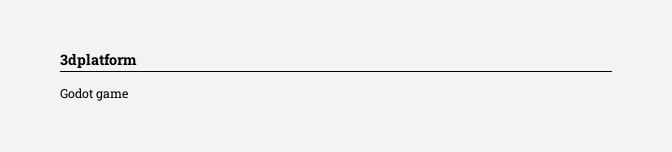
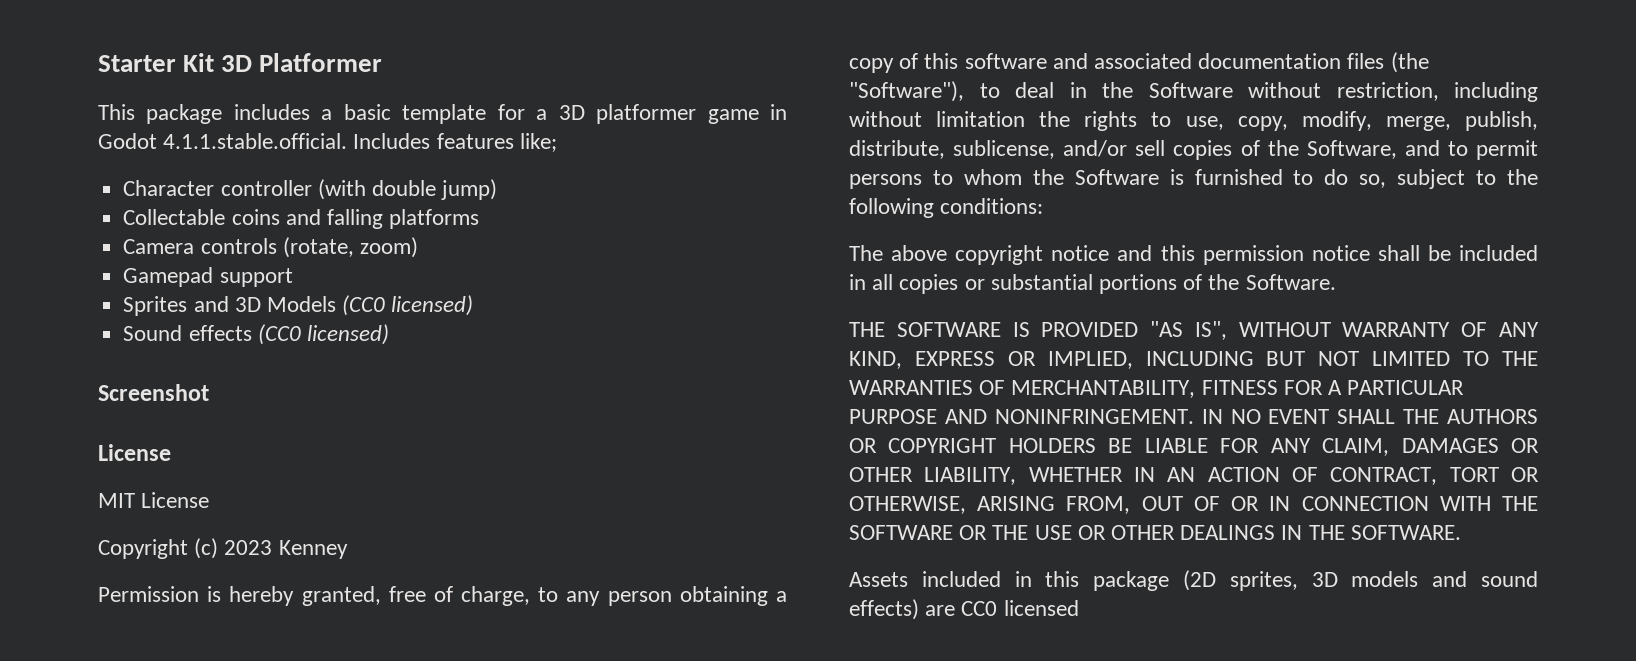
- 3dplatform
- Godot game
+ Starter Kit 3D Platformer
+ This package includes a basic template for a 3D platformer game in Godot 4.1.1.stable.official. Includes features like;
+ Character controller (with double jump)
+ Collectable coins and falling platforms
+ Camera controls (rotate, zoom)
+ Gamepad support
+ Sprites and 3D Models (CC0 licensed)
+ Sound effects (CC0 licensed)
+ Screenshot
+ License
+ MIT License
+ Copyright (c) 2023 Kenney
+ Permission is hereby granted, free of charge, to any person obtaining a copy of this software and associated documentation files (the "Software"), to deal in the Software without restriction, including without limitation the rights to use, copy, modify, merge, publish, distribute, sublicense, and/or sell copies of the Software, and to permit persons to whom the Software is furnished to do so, subject to the following conditions:
+ The above copyright notice and this permission notice shall be included in all copies or substantial portions of the Software.
+ THE SOFTWARE IS PROVIDED "AS IS", WITHOUT WARRANTY OF ANY KIND, EXPRESS OR IMPLIED, INCLUDING BUT NOT LIMITED TO THE WARRANTIES OF MERCHANTABILITY, FITNESS FOR A PARTICULAR PURPOSE AND NONINFRINGEMENT. IN NO EVENT SHALL THE AUTHORS OR COPYRIGHT HOLDERS BE LIABLE FOR ANY CLAIM, DAMAGES OR OTHER LIABILITY, WHETHER IN AN ACTION OF CONTRACT, TORT OR OTHERWISE, ARISING FROM, OUT OF OR IN CONNECTION WITH THE SOFTWARE OR THE USE OR OTHER DEALINGS IN THE SOFTWARE.
+ Assets included in this package (2D sprites, 3D models and sound effects) are CC0 licensed

